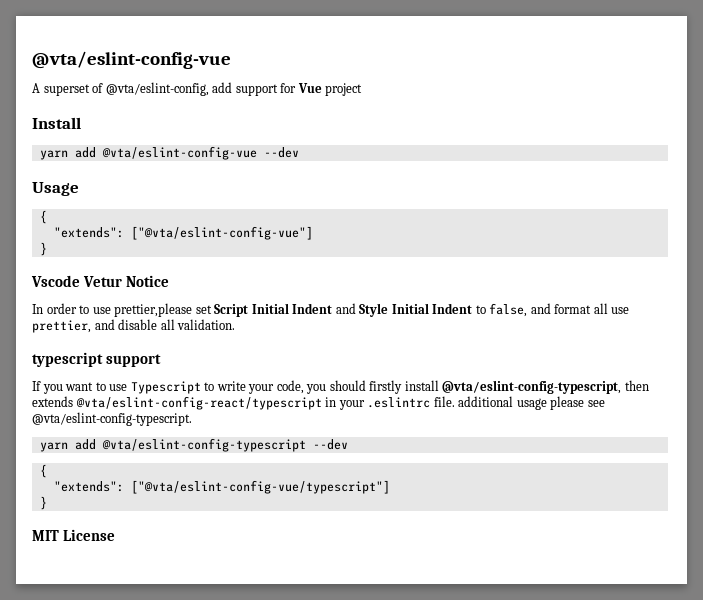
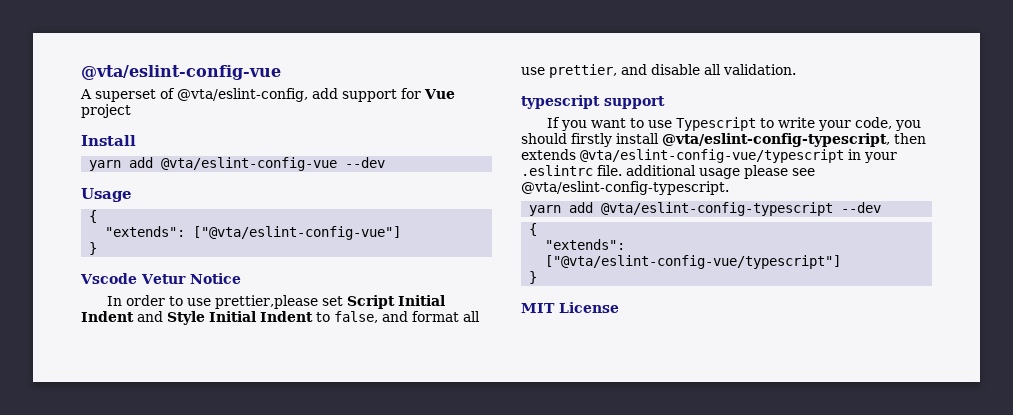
- If you want to use Typescript to write your code, you should firstly install @vta/eslint-config-typescript, then extends @vta/eslint-config-react/typescript in your .eslintrc file. additional usage please see @vta/eslint-config-typescript.
+ If you want to use Typescript to write your code, you should firstly install @vta/eslint-config-typescript, then extends @vta/eslint-config-vue/typescript in your .eslintrc file. additional usage please see @vta/eslint-config-typescript.

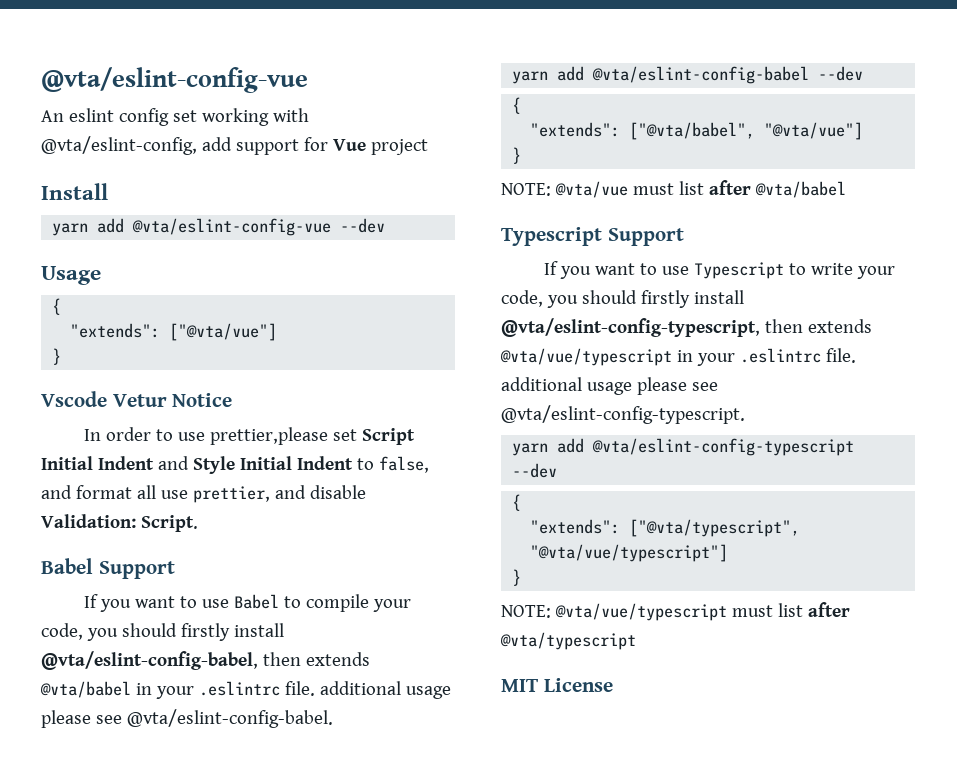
- A superset of @vta/eslint-config, add support for Vue project
+ An eslint config set working with @vta/eslint-config, add support for Vue project
- "extends": ["@vta/eslint-config-vue"]
+ "extends": ["@vta/vue"]
- In order to use prettier,please set Script Initial Indent and Style Initial Indent to false, and format all use prettier, and disable all validation.
- typescript support
+ In order to use prettier,please set Script Initial Indent and Style Initial Indent to false, and format all use prettier, and disable Validation: Script.
+ Babel Support
+ If you want to use Babel to compile your code, you should firstly install @vta/eslint-config-babel, then extends @vta/babel in your .eslintrc file. additional usage please see @vta/eslint-config-babel.
+ yarn add @vta/eslint-config-babel --dev
+ {
+ "extends": ["@vta/babel", "@vta/vue"]
+ }
+ NOTE: @vta/vue must list after @vta/babel
+ Typescript Support
- If you want to use Typescript to write your code, you should firstly install @vta/eslint-config-typescript, then extends @vta/eslint-config-vue/typescript in your .eslintrc file. additional usage please see @vta/eslint-config-typescript.
+ If you want to use Typescript to write your code, you should firstly install @vta/eslint-config-typescript, then extends @vta/vue/typescript in your .eslintrc file. additional usage please see @vta/eslint-config-typescript.
- "extends": ["@vta/eslint-config-vue/typescript"]
+ "extends": ["@vta/typescript", "@vta/vue/typescript"]
  }
+ NOTE: @vta/vue/typescript must list after @vta/typescript

